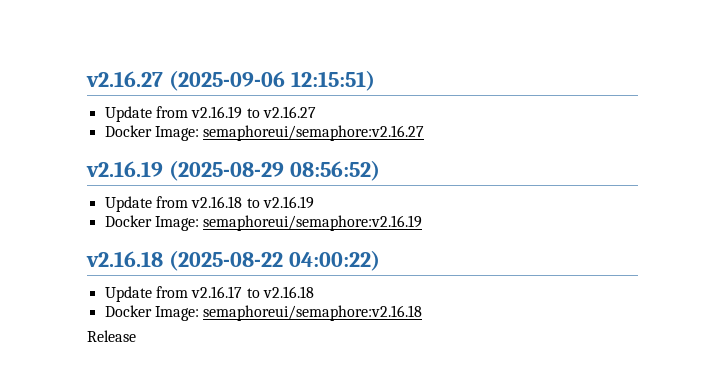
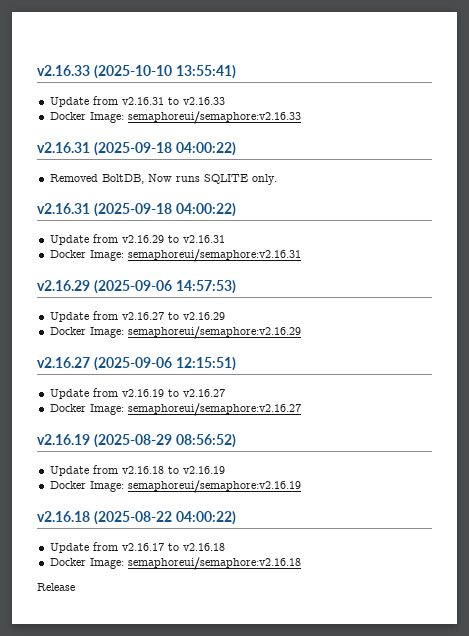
+ v2.16.33 (2025-10-10 13:55:41)
+ Update from v2.16.31 to v2.16.33
+ Docker Image: semaphoreui/semaphore:v2.16.33
+ v2.16.31 (2025-09-18 04:00:22)
+ Removed BoltDB, Now runs SQLITE only.
+ v2.16.31 (2025-09-18 04:00:22)
+ Update from v2.16.29 to v2.16.31
+ Docker Image: semaphoreui/semaphore:v2.16.31
+ v2.16.29 (2025-09-06 14:57:53)
+ Update from v2.16.27 to v2.16.29
+ Docker Image: semaphoreui/semaphore:v2.16.29

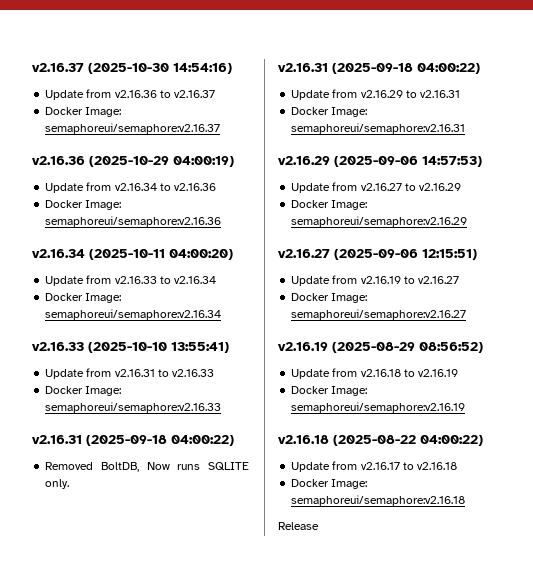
+ v2.16.37 (2025-10-30 14:54:16)
+ Update from v2.16.36 to v2.16.37
+ Docker Image: semaphoreui/semaphore:v2.16.37
+ v2.16.36 (2025-10-29 04:00:19)
+ Update from v2.16.34 to v2.16.36
+ Docker Image: semaphoreui/semaphore:v2.16.36
+ v2.16.34 (2025-10-11 04:00:20)
+ Update from v2.16.33 to v2.16.34
+ Docker Image: semaphoreui/semaphore:v2.16.34

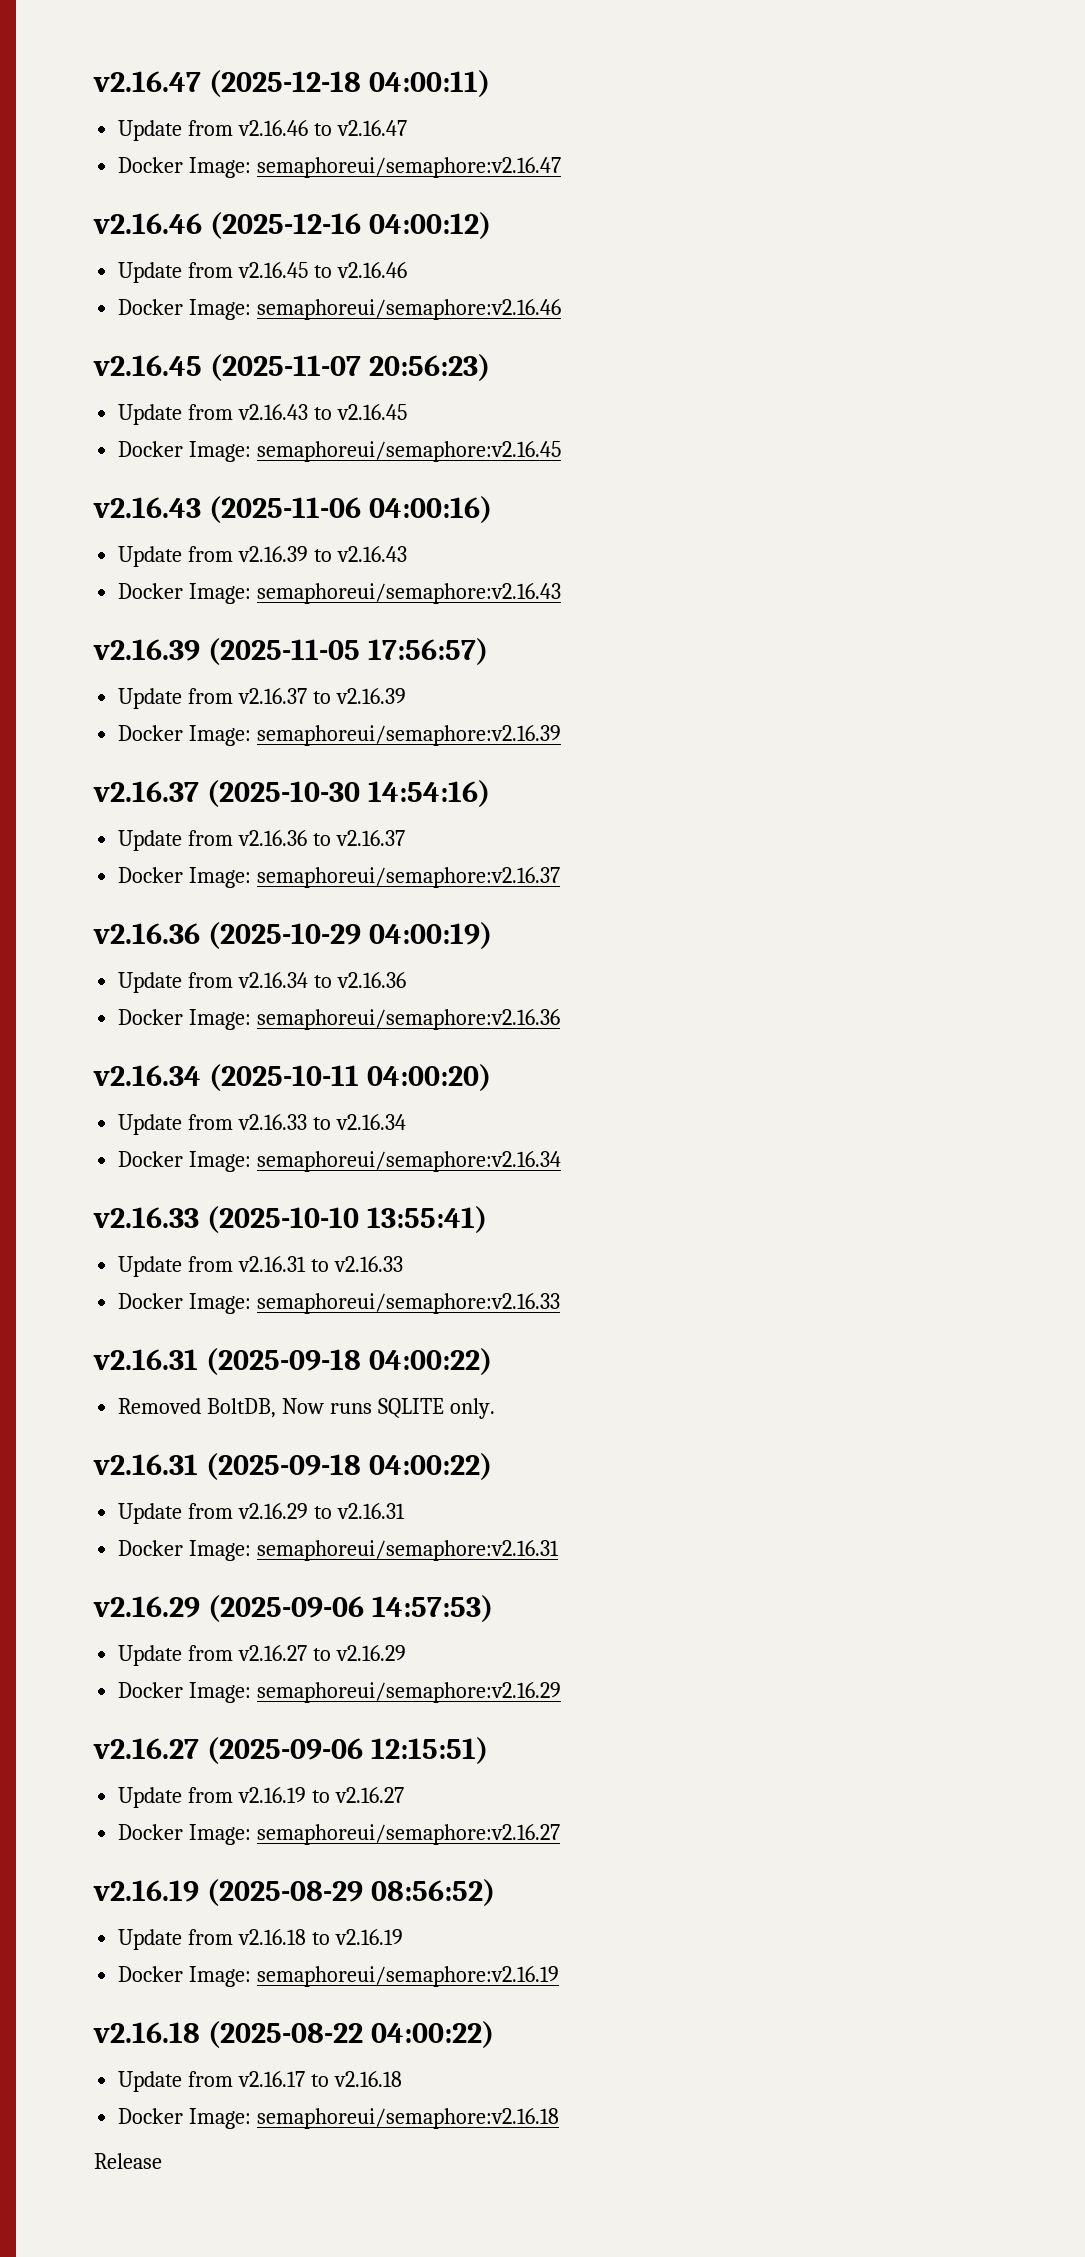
+ v2.16.47 (2025-12-18 04:00:11)
+ Update from v2.16.46 to v2.16.47
+ Docker Image: semaphoreui/semaphore:v2.16.47
+ v2.16.46 (2025-12-16 04:00:12)
+ Update from v2.16.45 to v2.16.46
+ Docker Image: semaphoreui/semaphore:v2.16.46
+ v2.16.45 (2025-11-07 20:56:23)
+ Update from v2.16.43 to v2.16.45
+ Docker Image: semaphoreui/semaphore:v2.16.45
+ v2.16.43 (2025-11-06 04:00:16)
+ Update from v2.16.39 to v2.16.43
+ Docker Image: semaphoreui/semaphore:v2.16.43
+ v2.16.39 (2025-11-05 17:56:57)
+ Update from v2.16.37 to v2.16.39
+ Docker Image: semaphoreui/semaphore:v2.16.39

